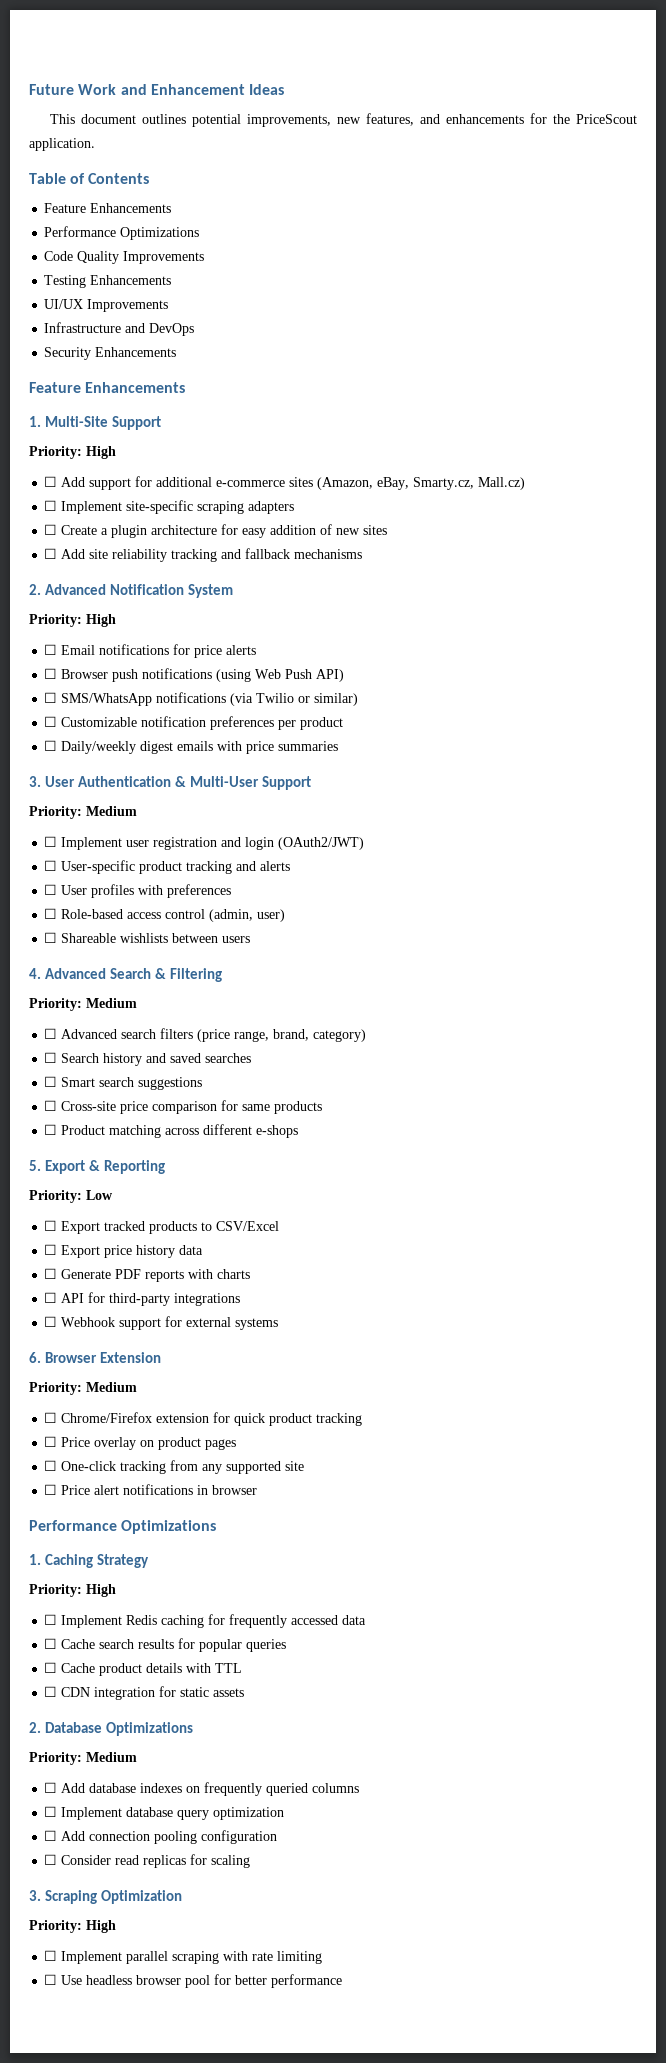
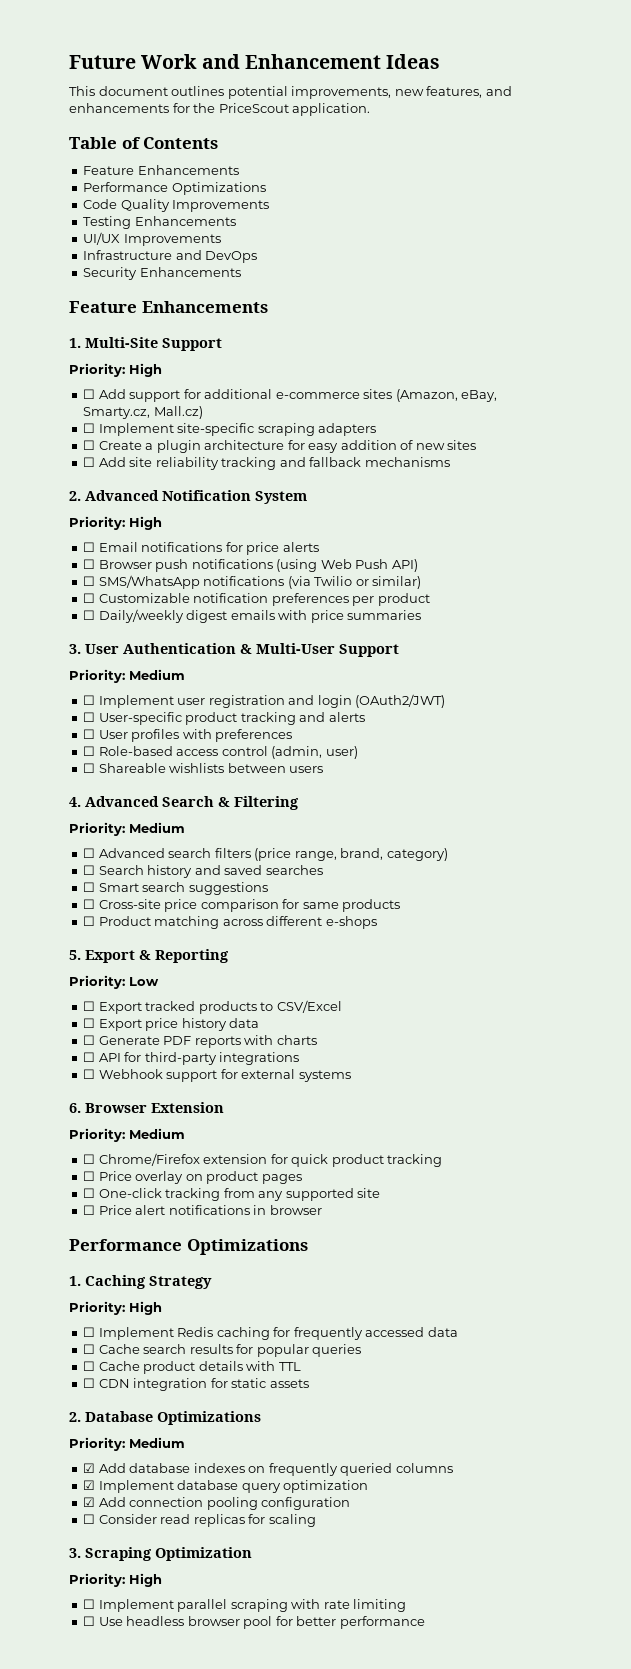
- ☐ Add database indexes on frequently queried columns
+ ☑ Add database indexes on frequently queried columns
- ☐ Implement database query optimization
+ ☑ Implement database query optimization
- ☐ Add connection pooling configuration
+ ☑ Add connection pooling configuration

